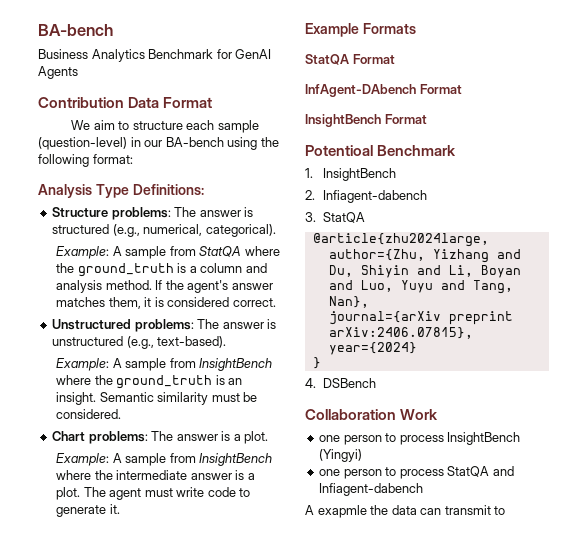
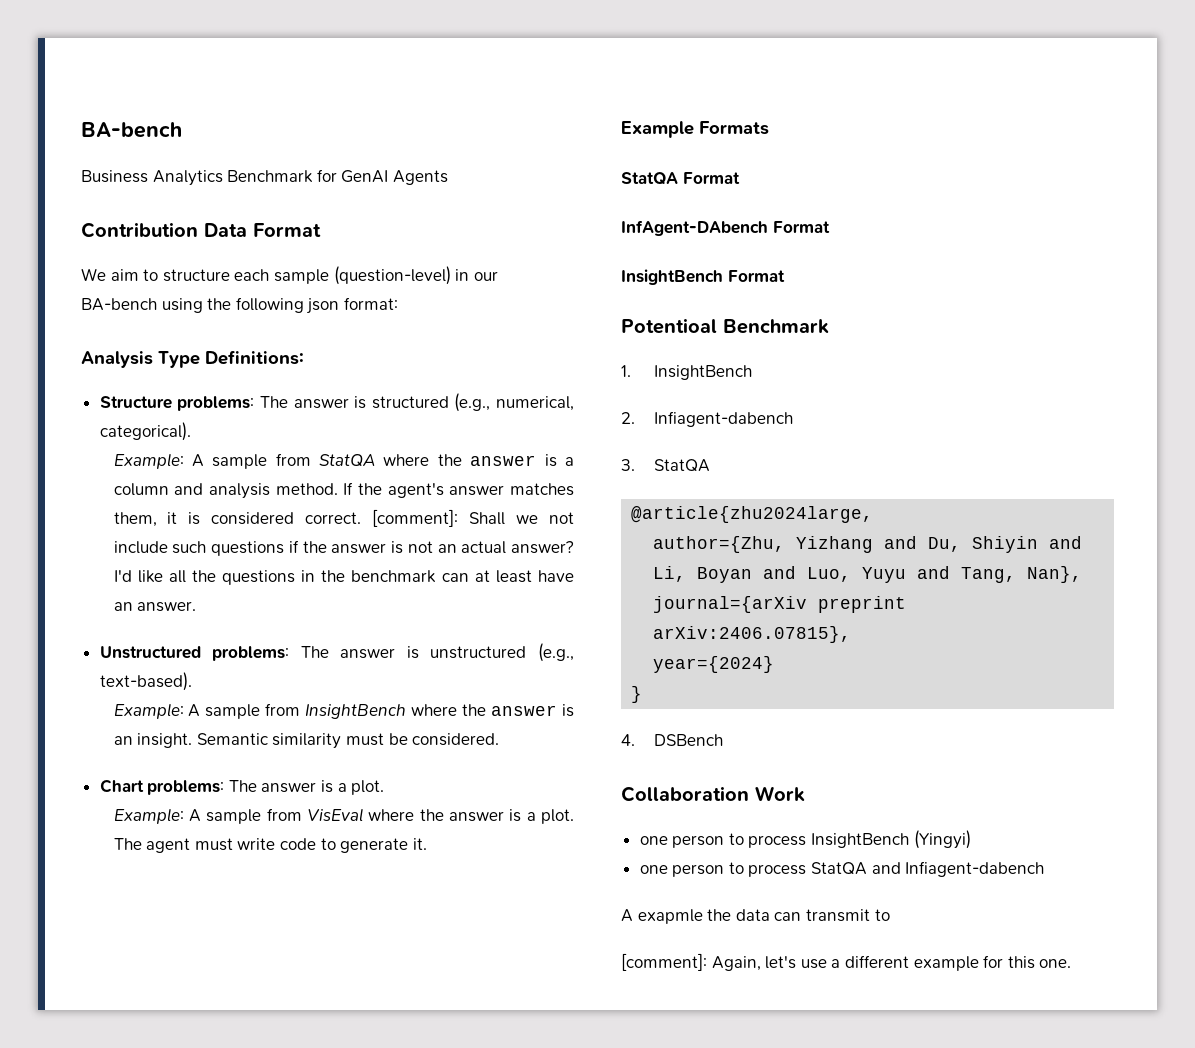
- We aim to structure each sample (question-level) in our BA-bench using the following format:
+ We aim to structure each sample (question-level) in our BA-bench using the following json format:
- Example: A sample from StatQA where the ground_truth is a column and analysis method.
+ Example: A sample from StatQA where the answer is a column and analysis method.
+ [comment]: Shall we not include such questions if the answer is not an actual answer? I'd like all the questions in the benchmark can at least have an answer.
- Example: A sample from InsightBench where the ground_truth is an insight.
+ Example: A sample from InsightBench where the answer is an insight.
- Example: A sample from InsightBench where the intermediate answer is a plot.
+ Example: A sample from VisEval where the answer is a plot.
+ [comment]: Again, let's use a different example for this one.

